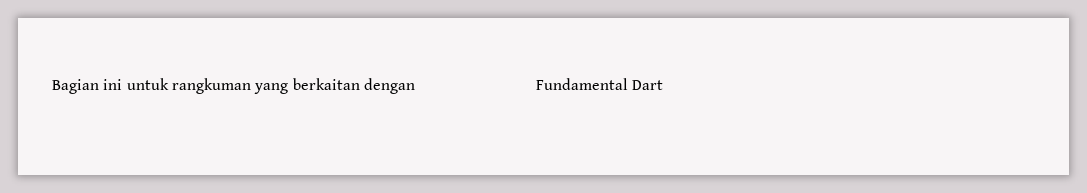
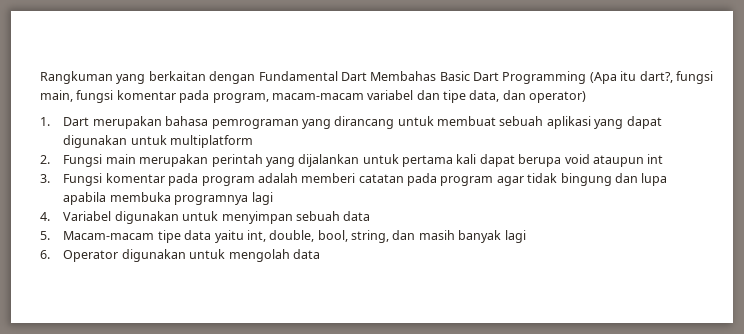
- Bagian ini untuk rangkuman yang berkaitan dengan Fundamental Dart
+ Rangkuman yang berkaitan dengan Fundamental Dart Membahas Basic Dart Programming (Apa itu dart?, fungsi main, fungsi komentar pada program, macam-macam variabel dan tipe data, dan operator)
+ 1. Dart merupakan bahasa pemrograman yang dirancang untuk membuat sebuah aplikasi yang dapat digunakan untuk multiplatform
+ 2. Fungsi main merupakan perintah yang dijalankan untuk pertama kali dapat berupa void ataupun int
+ 3. Fungsi komentar pada program adalah memberi catatan pada program agar tidak bingung dan lupa apabila membuka programnya lagi
+ 4. Variabel digunakan untuk menyimpan sebuah data
+ 5. Macam-macam tipe data yaitu int, double, bool, string, dan masih banyak lagi
+ 6. Operator digunakan untuk mengolah data

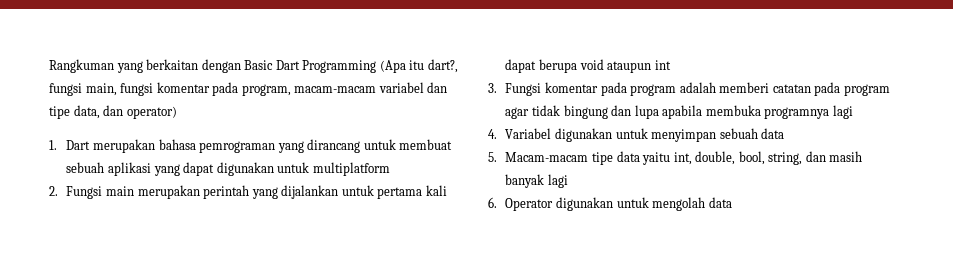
- Rangkuman yang berkaitan dengan Fundamental Dart Membahas Basic Dart Programming (Apa itu dart?, fungsi main, fungsi komentar pada program, macam-macam variabel dan tipe data, dan operator)
+ Rangkuman yang berkaitan dengan Basic Dart Programming (Apa itu dart?, fungsi main, fungsi komentar pada program, macam-macam variabel dan tipe data, dan operator)

